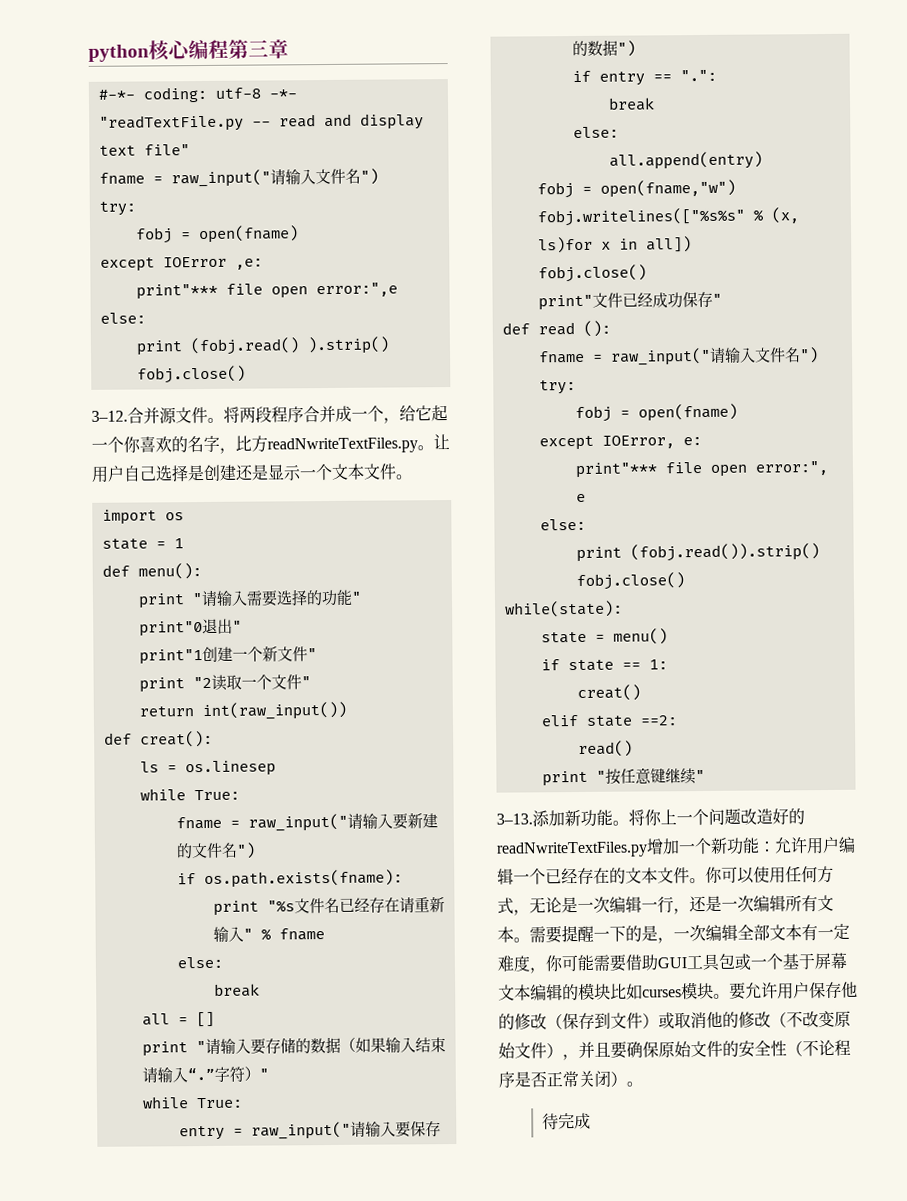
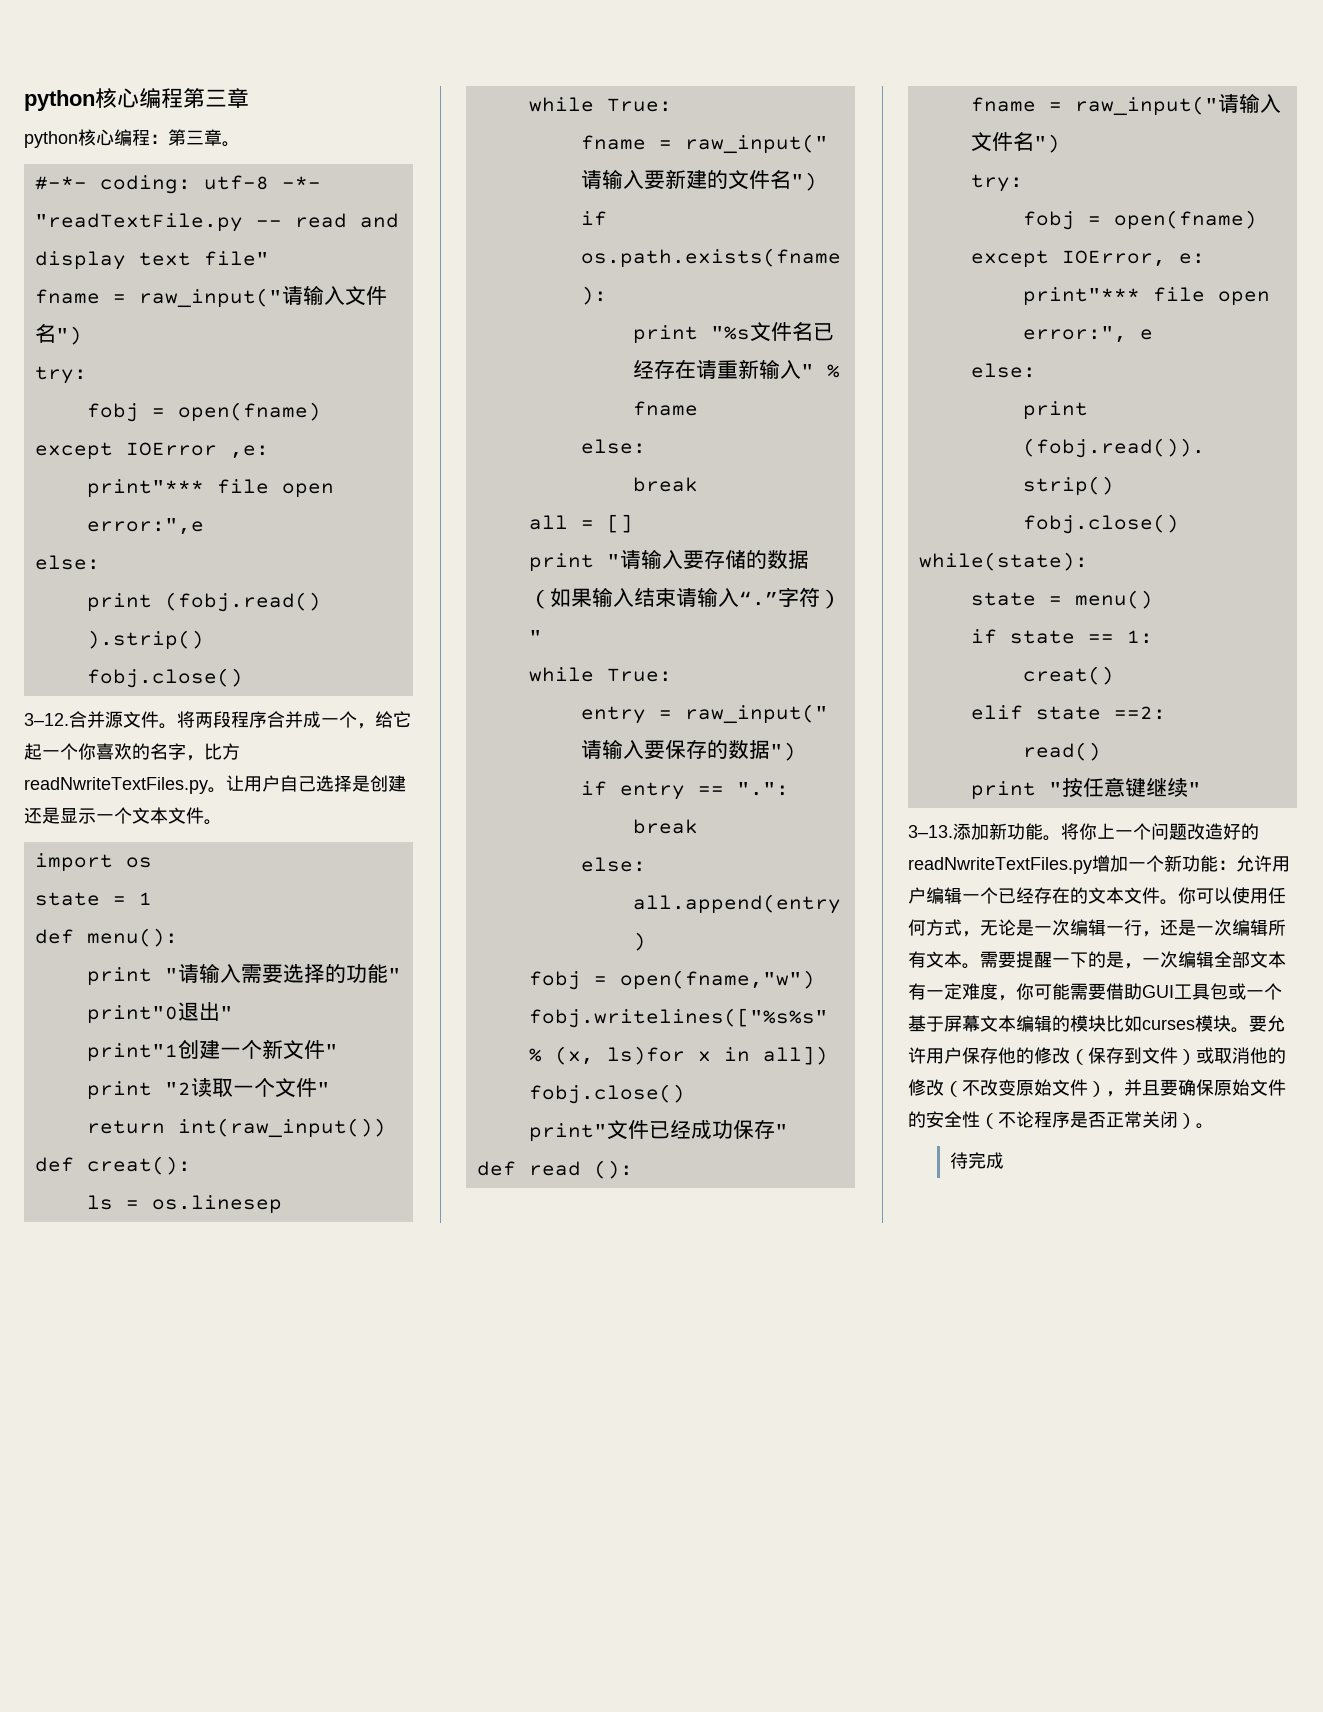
+ python核心编程：第三章。

